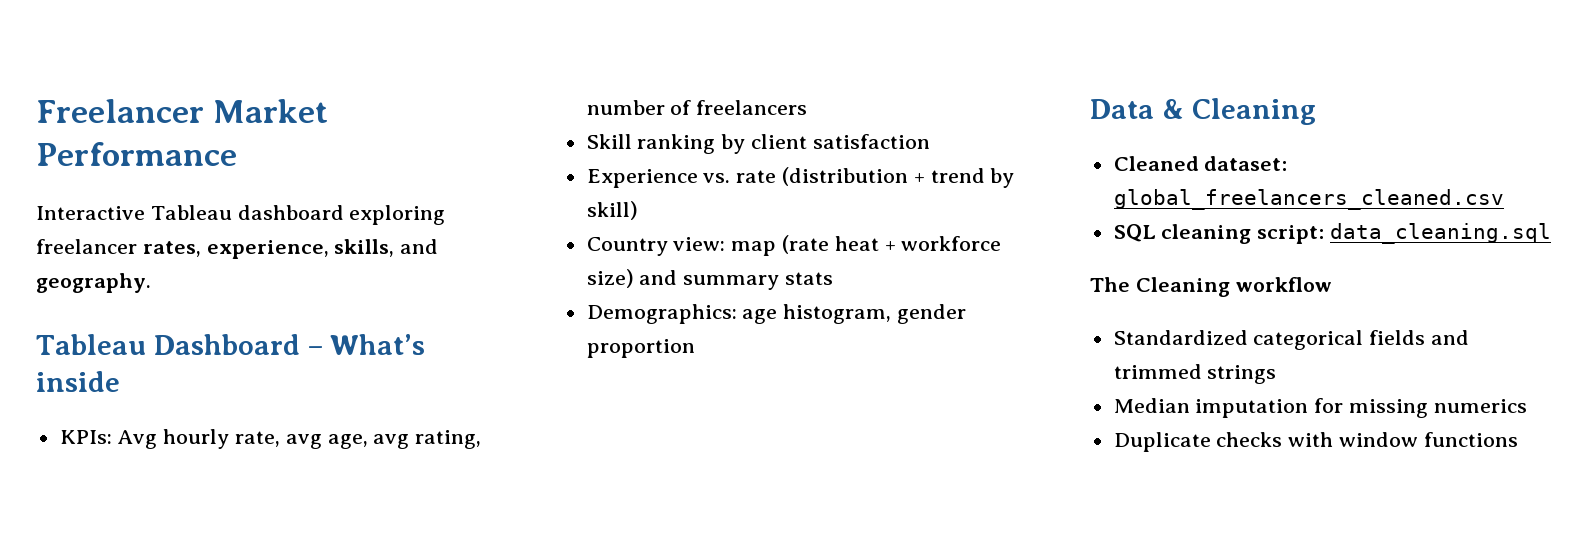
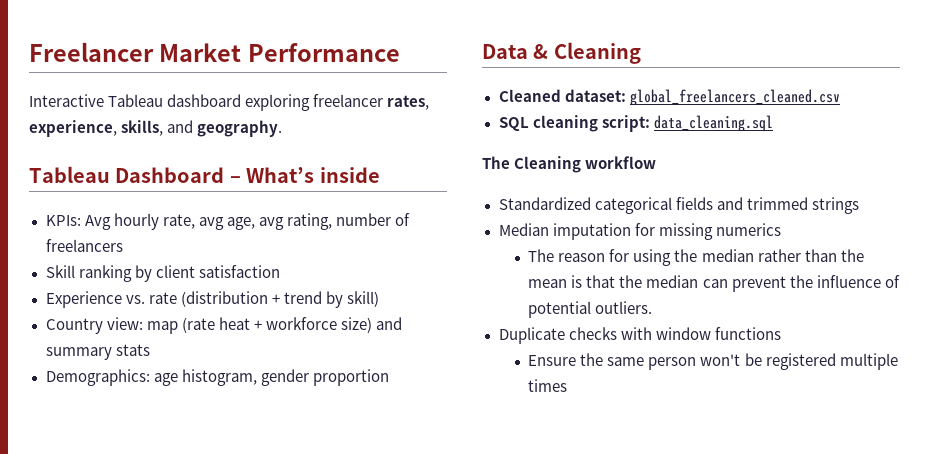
+ The reason for using the median rather than the mean is that the median can prevent the influence of potential outliers.
+ Ensure the same person won't be registered multiple times

